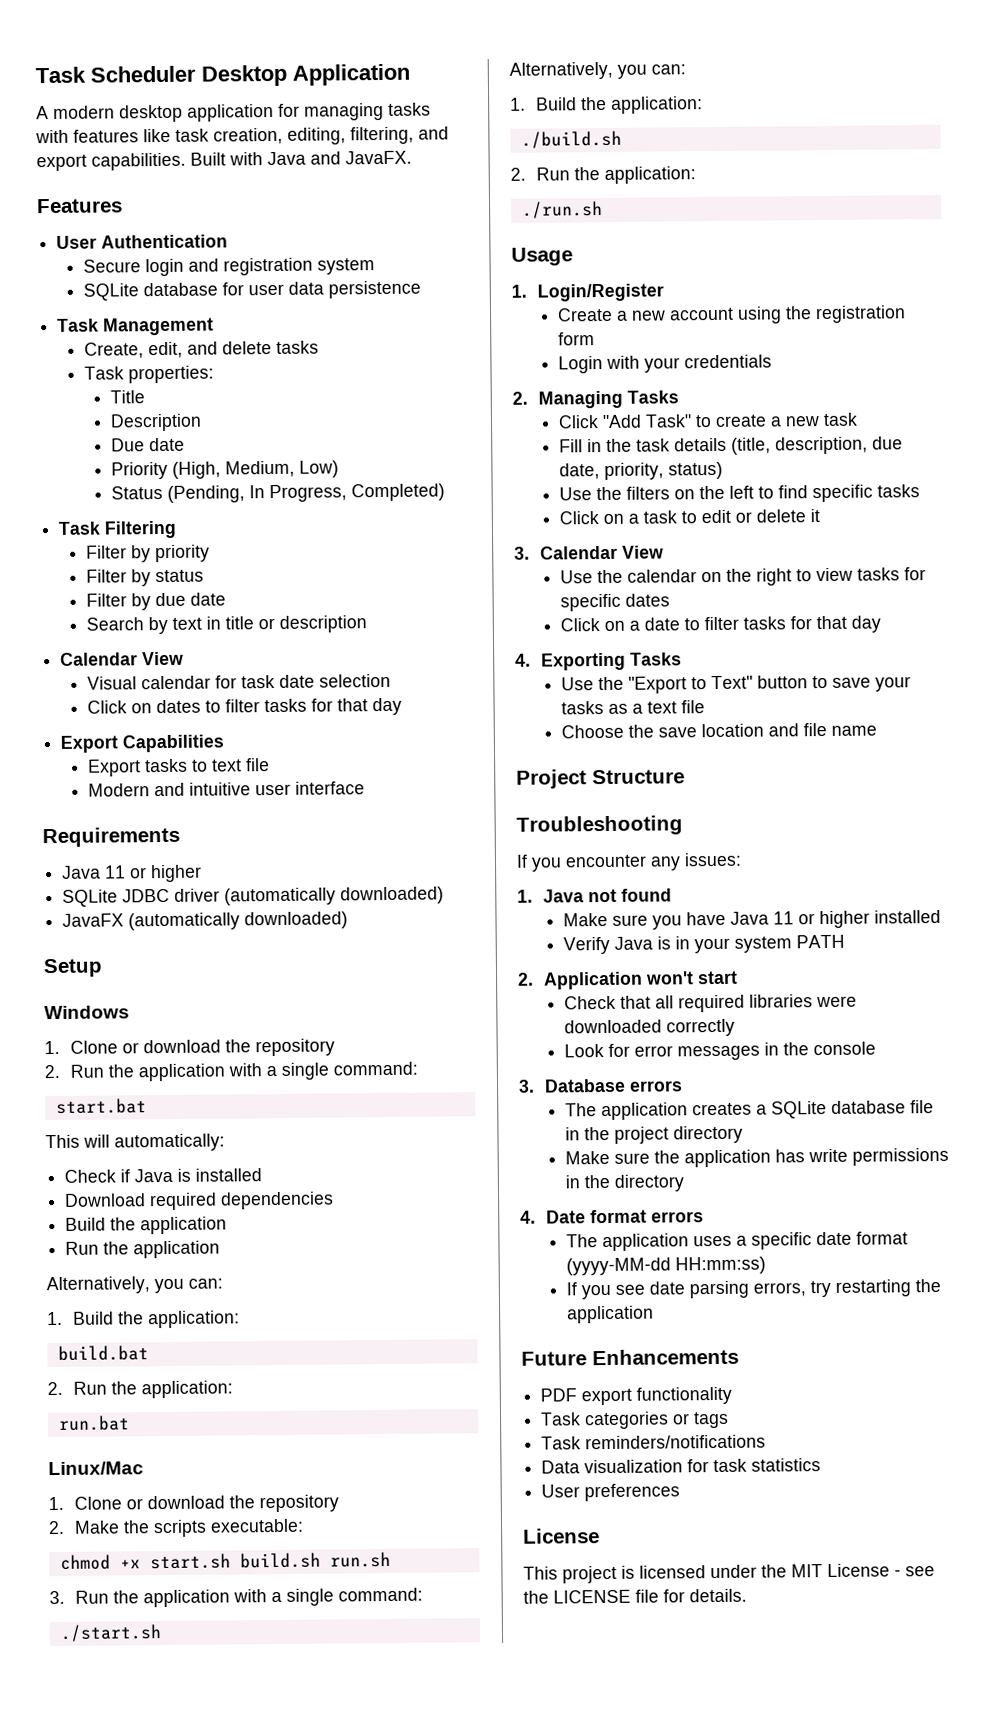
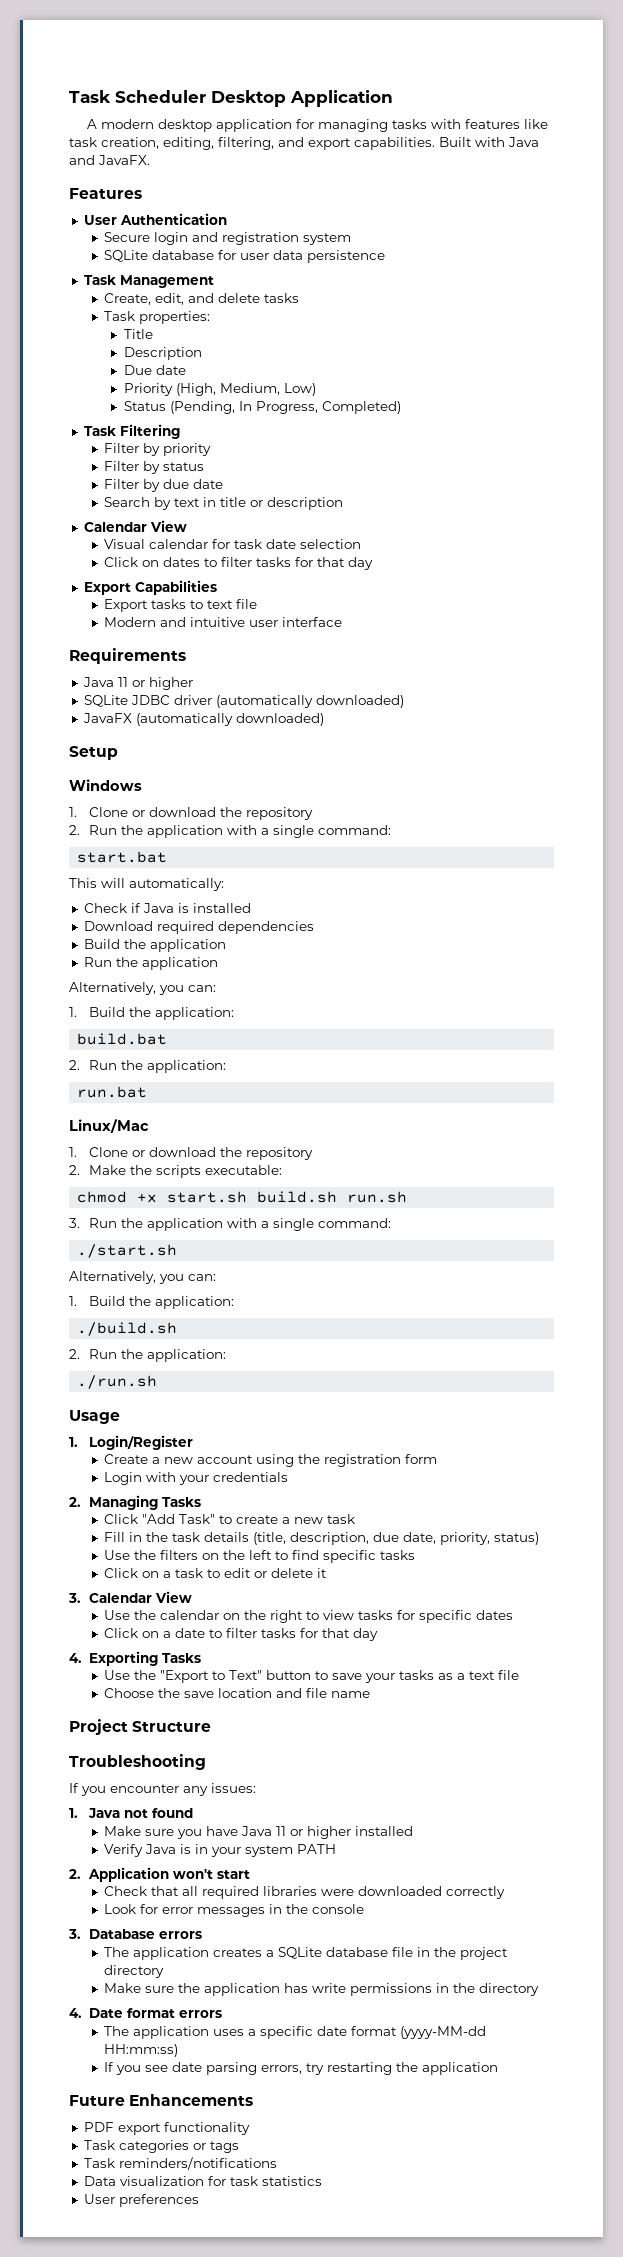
  User preferences
- License
- This project is licensed under the MIT License - see the LICENSE file for details.

